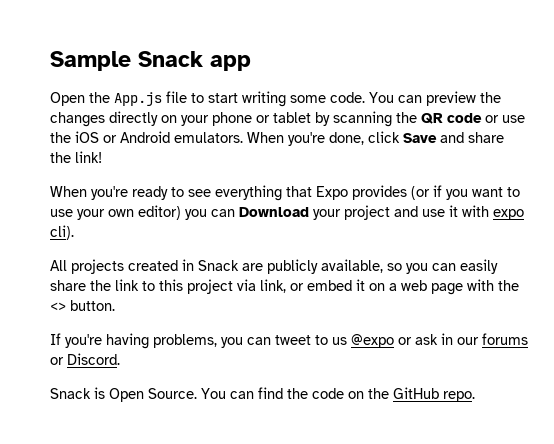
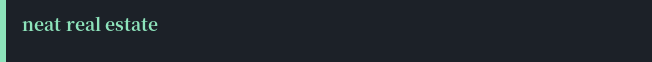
- Sample Snack app
- Open the App.js file to start writing some code. You can preview the changes directly on your phone or tablet by scanning the QR code or use the iOS or Android emulators. When you're done, click Save and share the link!
- When you're ready to see everything that Expo provides (or if you want to use your own editor) you can Download your project and use it with expo cli).
- All projects created in Snack are publicly available, so you can easily share the link to this project via link, or embed it on a web page with the <> button.
- If you're having problems, you can tweet to us @expo or ask in our forums or Discord.
- Snack is Open Source. You can find the code on the GitHub repo.
+ neat real estate

